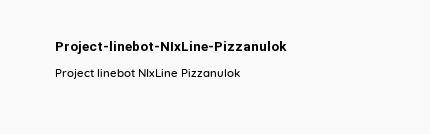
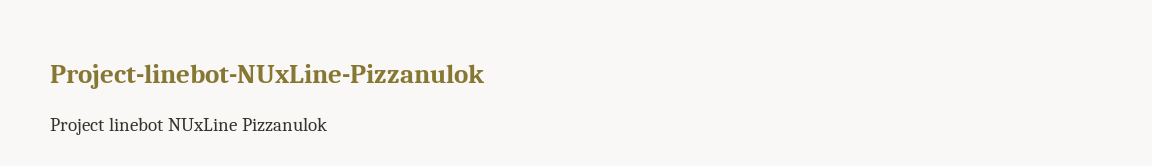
- Project-linebot-NIxLine-Pizzanulok
+ Project-linebot-NUxLine-Pizzanulok
- Project linebot NIxLine Pizzanulok
+ Project linebot NUxLine Pizzanulok

